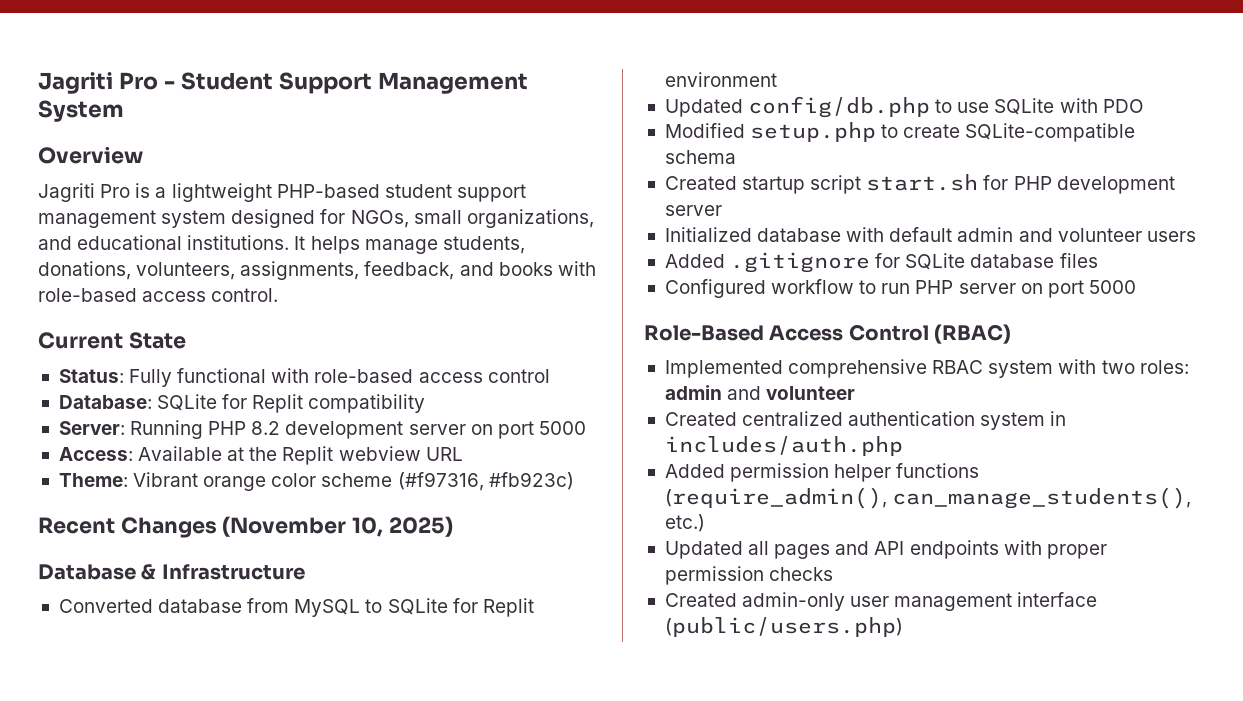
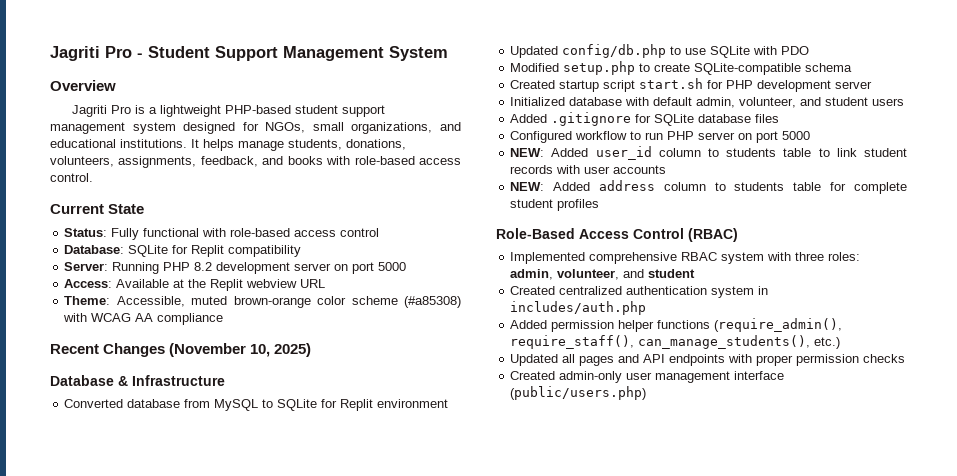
- Theme: Vibrant orange color scheme (#f97316, #fb923c)
+ Theme: Accessible, muted brown-orange color scheme (#a85308) with WCAG AA compliance
- Initialized database with default admin and volunteer users
+ Initialized database with default admin, volunteer, and student users
+ NEW: Added user_id column to students table to link student records with user accounts
+ NEW: Added address column to students table for complete student profiles
- Implemented comprehensive RBAC system with two roles: admin and volunteer
+ Implemented comprehensive RBAC system with three roles: admin, volunteer, and student
- Added permission helper functions (require_admin(), can_manage_students(), etc.)
+ Added permission helper functions (require_admin(), require_staff(), can_manage_students(), etc.)

